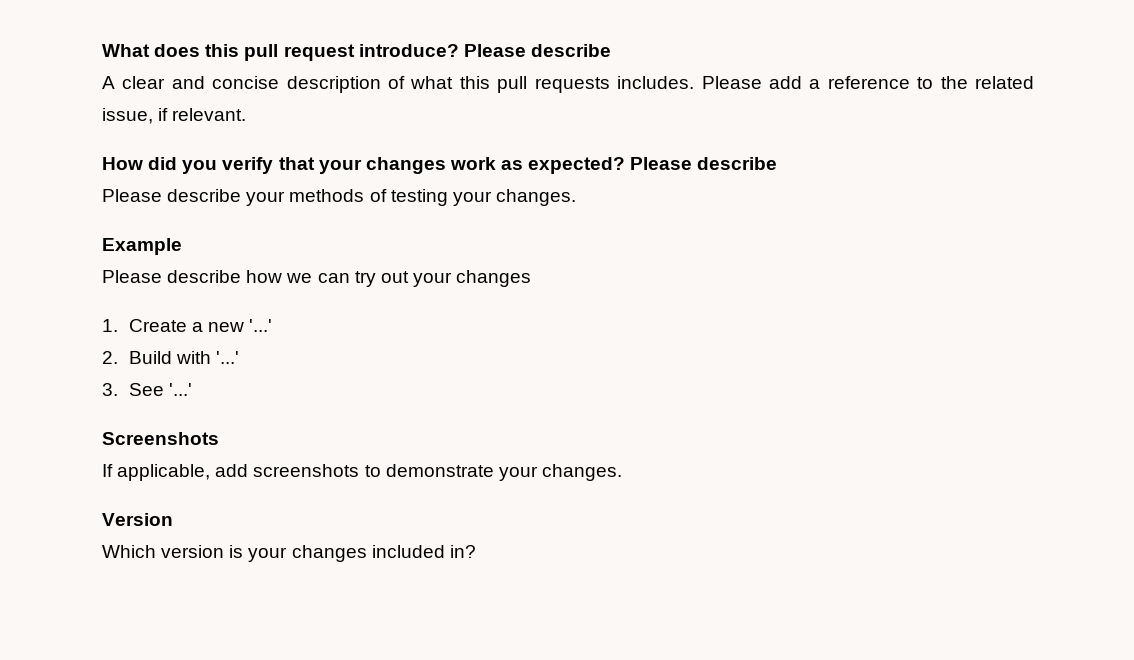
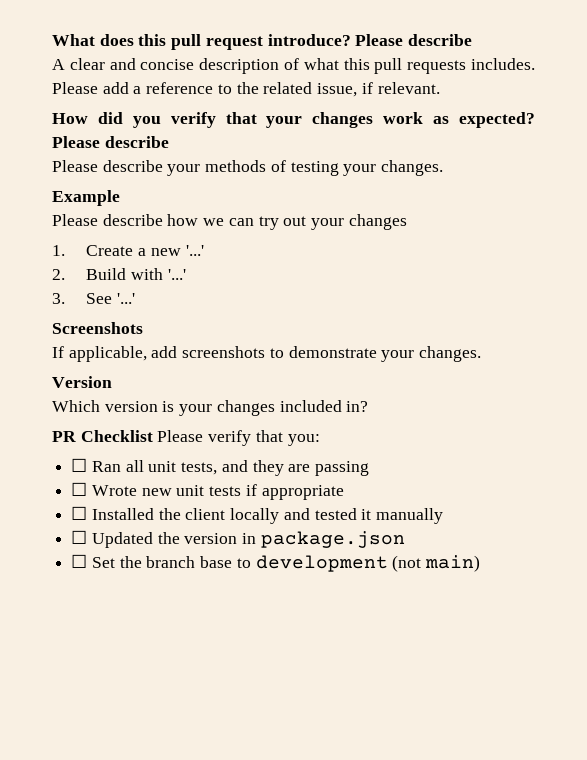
+ PR Checklist Please verify that you:
+ ☐ Ran all unit tests, and they are passing
+ ☐ Wrote new unit tests if appropriate
+ ☐ Installed the client locally and tested it manually
+ ☐ Updated the version in package.json
+ ☐ Set the branch base to development (not main)

